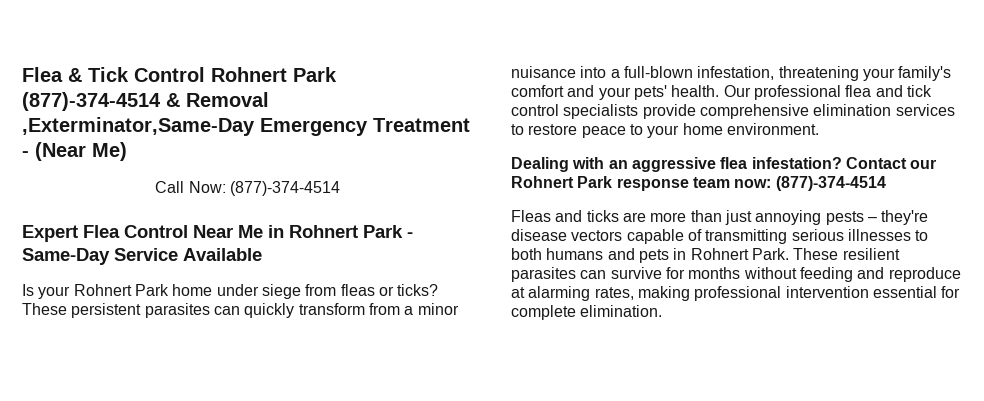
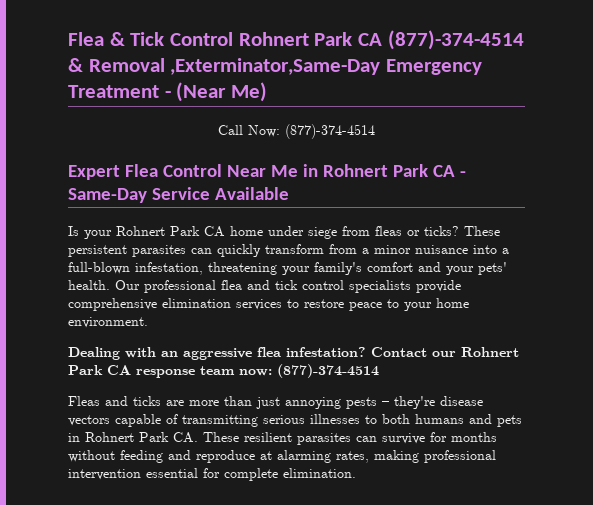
- Flea & Tick Control Rohnert Park (877)-374-4514 & Removal ,Exterminator,Same-Day Emergency Treatment - (Near Me)
+ Flea & Tick Control Rohnert Park CA (877)-374-4514 & Removal ,Exterminator,Same-Day Emergency Treatment - (Near Me)
- Expert Flea Control Near Me in Rohnert Park - Same-Day Service Available
+ Expert Flea Control Near Me in Rohnert Park CA - Same-Day Service Available
- Is your Rohnert Park home under siege from fleas or ticks?
+ Is your Rohnert Park CA home under siege from fleas or ticks?
- Contact our Rohnert Park response team now: (877)-374-4514
+ Contact our Rohnert Park CA response team now: (877)-374-4514
- Fleas and ticks are more than just annoying pests – they're disease vectors capable of transmitting serious illnesses to both humans and pets in Rohnert Park. These resilient parasites can survive for months without feeding and reproduce at alarming rates, making professional intervention essential for complete elimination.
+ Fleas and ticks are more than just annoying pests – they're disease vectors capable of transmitting serious illnesses to both humans and pets in Rohnert Park CA. These resilient parasites can survive for months without feeding and reproduce at alarming rates, making professional intervention essential for complete elimination.

